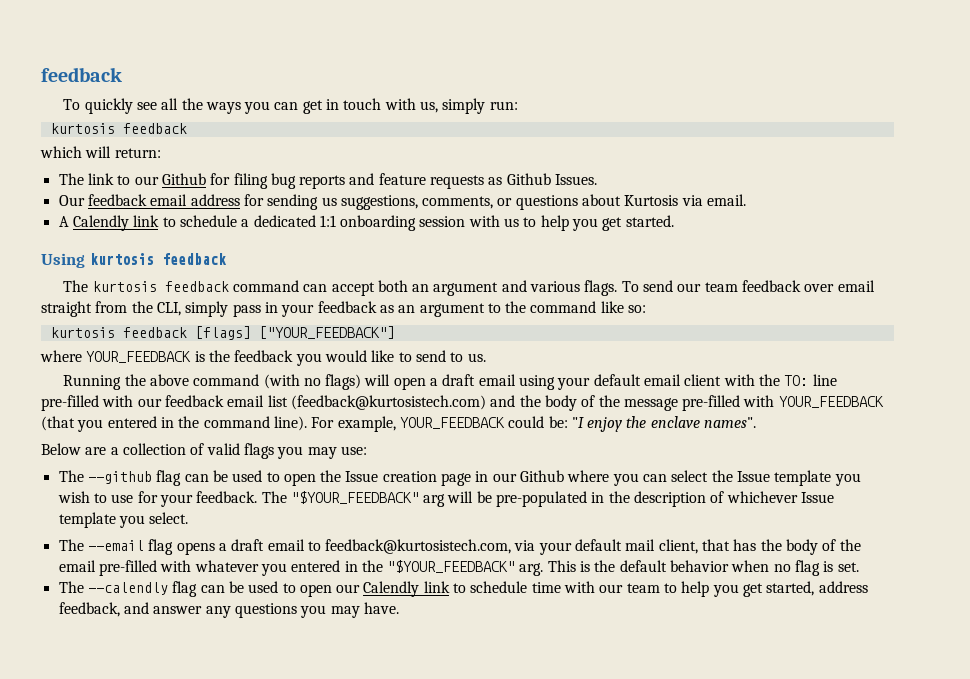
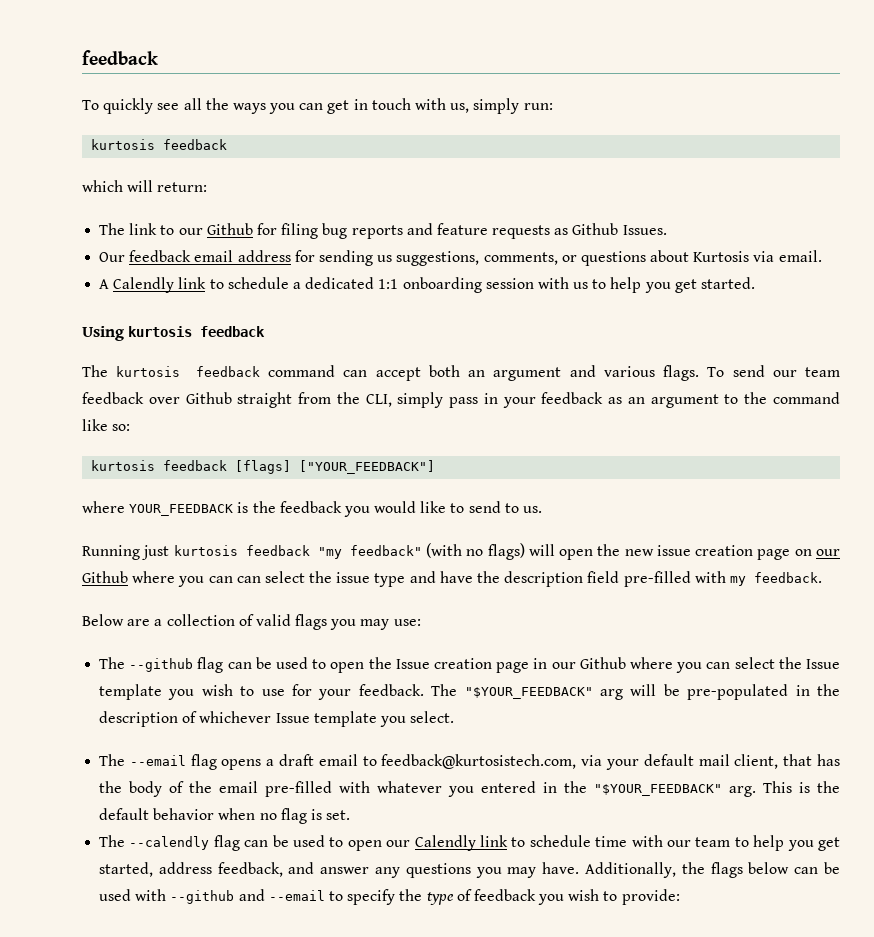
- To send our team feedback over email straight from the CLI, simply pass in your feedback as an argument to the command like so:
+ To send our team feedback over Github straight from the CLI, simply pass in your feedback as an argument to the command like so:
- Running the above command (with no flags) will open a draft email using your default email client with the TO: line pre-filled with our feedback email list (feedback@kurtosistech.com) and the body of the message pre-filled with YOUR_FEEDBACK (that you entered in the command line). For example, YOUR_FEEDBACK could be: "I enjoy the enclave names".
+ Running just kurtosis feedback "my feedback" (with no flags) will open the new issue creation page on our Github where you can can select the issue type and have the description field pre-filled with my feedback.
+ Additionally, the flags below can be used with --github and --email to specify the type of feedback you wish to provide:

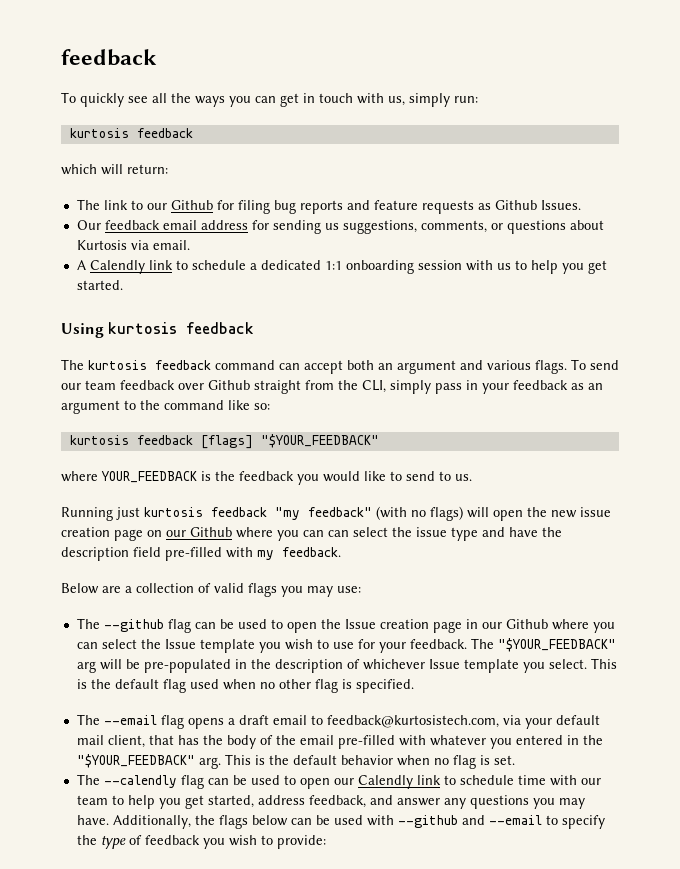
- kurtosis feedback [flags] ["YOUR_FEEDBACK"]
+ kurtosis feedback [flags] "$YOUR_FEEDBACK"
+ This is the default flag used when no other flag is specified.

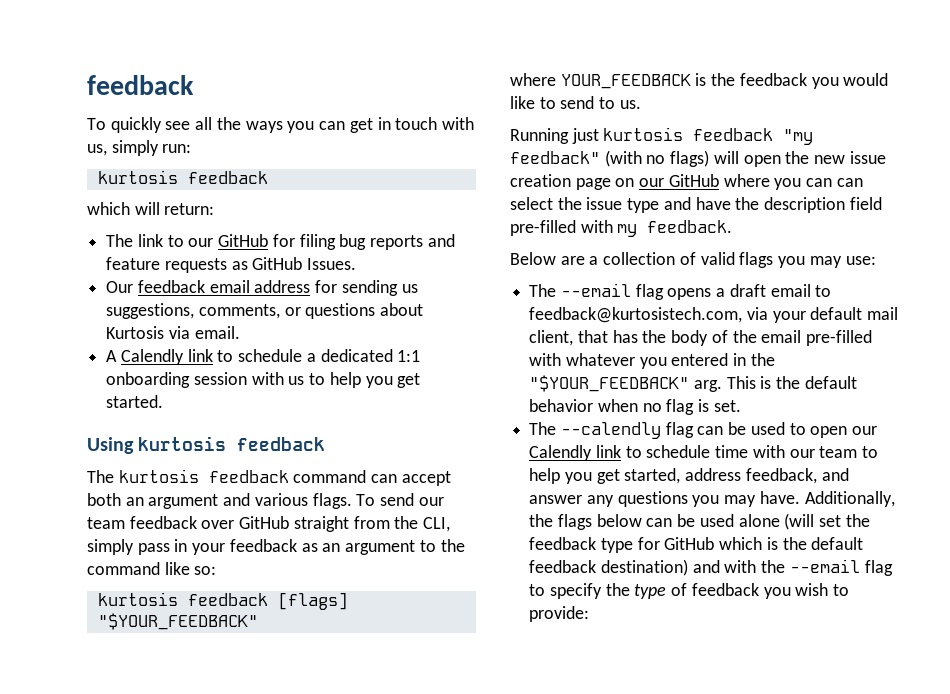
- The link to our Github for filing bug reports and feature requests as Github Issues.
+ The link to our GitHub for filing bug reports and feature requests as GitHub Issues.
- To send our team feedback over Github straight from the CLI, simply pass in your feedback as an argument to the command like so:
+ To send our team feedback over GitHub straight from the CLI, simply pass in your feedback as an argument to the command like so:
- Running just kurtosis feedback "my feedback" (with no flags) will open the new issue creation page on our Github where you can can select the issue type and have the description field pre-filled with my feedback.
+ Running just kurtosis feedback "my feedback" (with no flags) will open the new issue creation page on our GitHub where you can can select the issue type and have the description field pre-filled with my feedback.
- The --github flag can be used to open the Issue creation page in our Github where you can select the Issue template you wish to use for your feedback. The "$YOUR_FEEDBACK" arg will be pre-populated in the description of whichever Issue template you select. This is the default flag used when no other flag is specified.
- Additionally, the flags below can be used with --github and --email to specify the type of feedback you wish to provide:
+ Additionally, the flags below can be used alone (will set the feedback type for GitHub which is the default feedback destination) and with the --email flag to specify the type of feedback you wish to provide:

